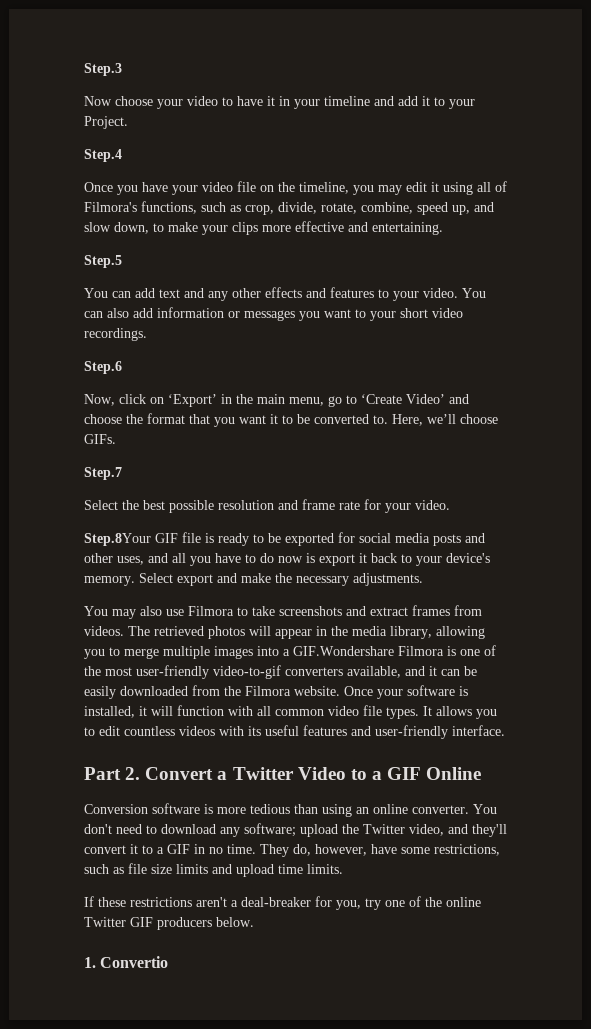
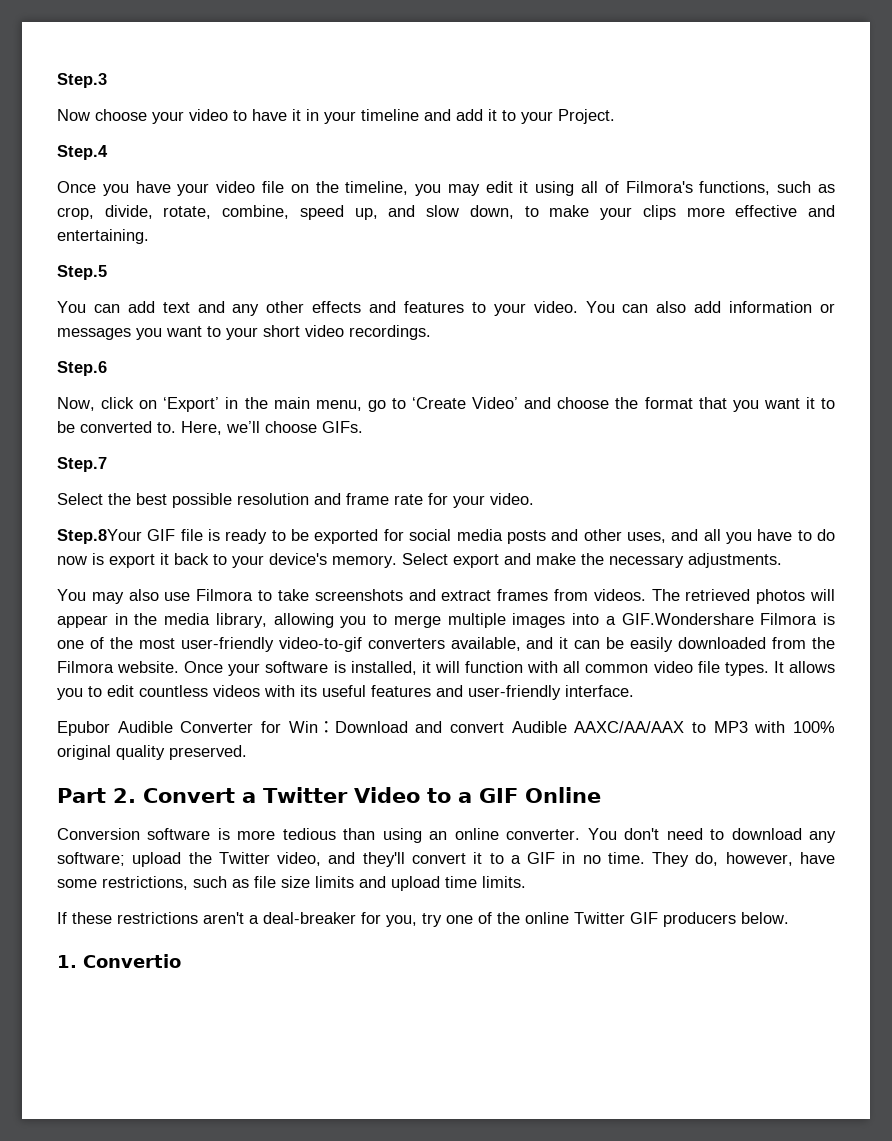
+ Epubor Audible Converter for Win：Download and convert Audible AAXC/AA/AAX to MP3 with 100% original quality preserved.

